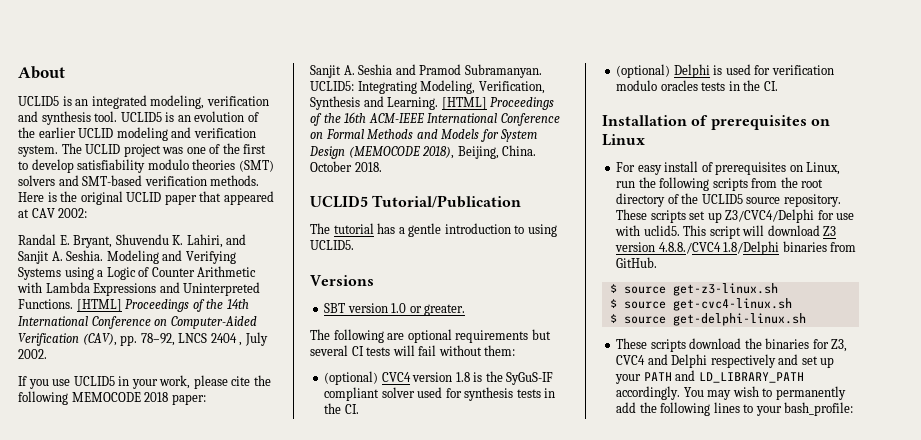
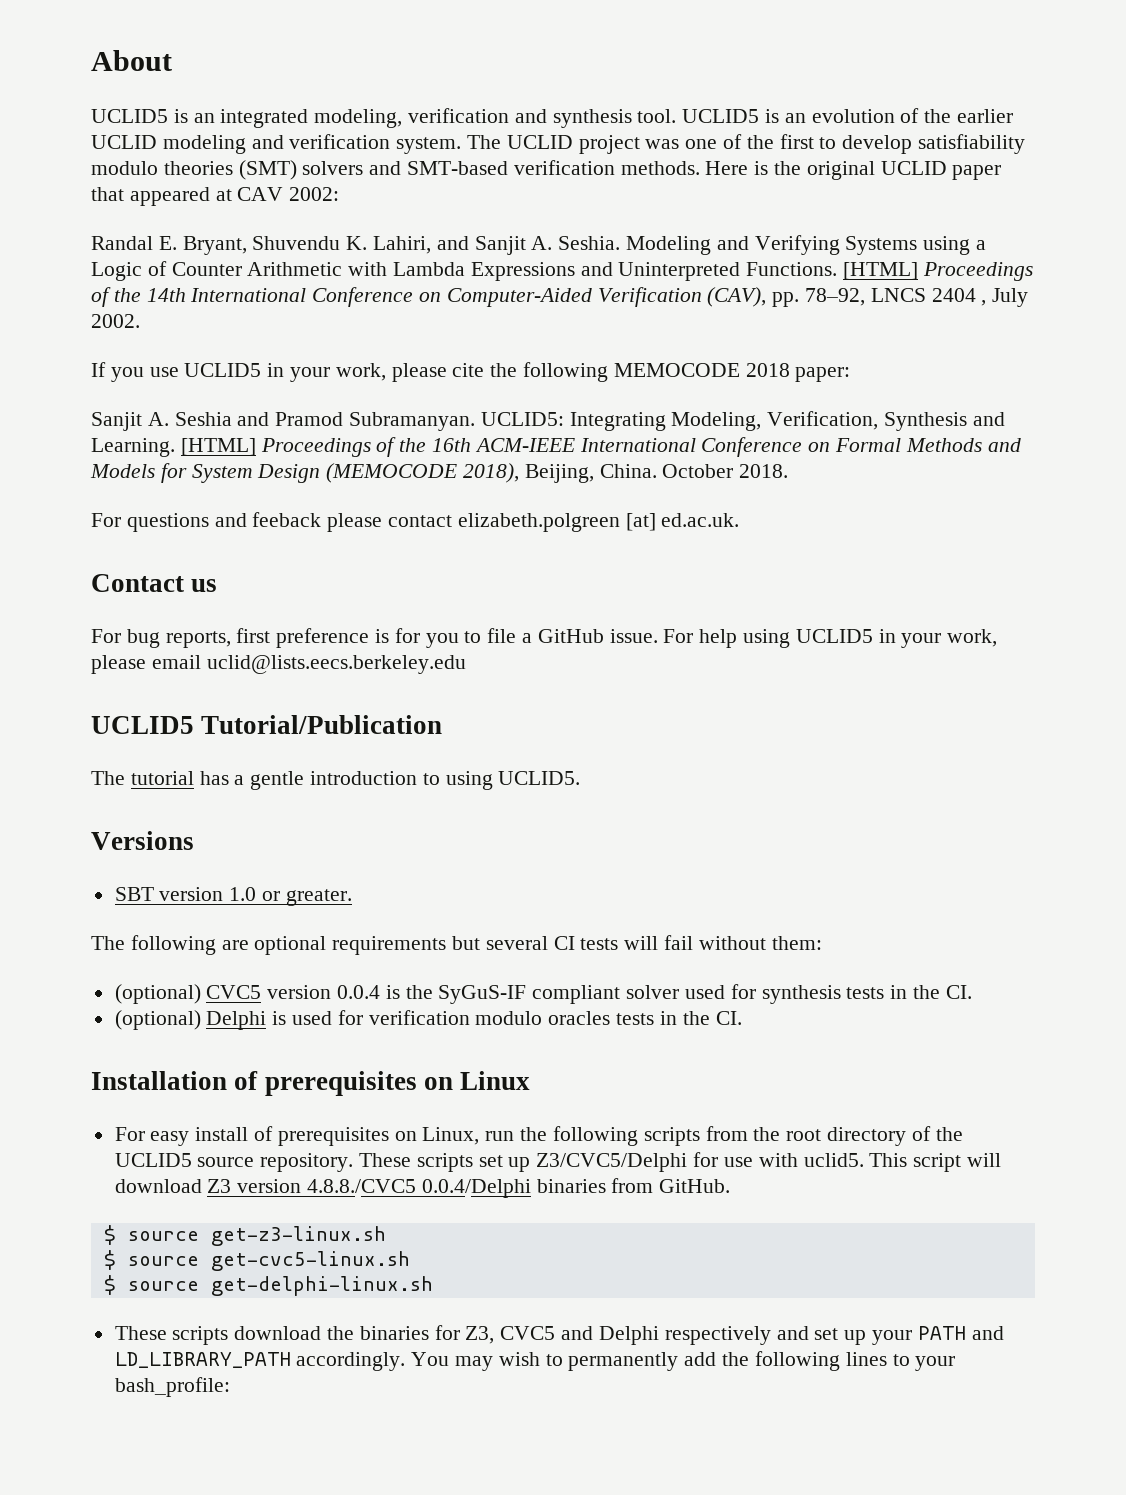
+ For questions and feeback please contact elizabeth.polgreen [at] ed.ac.uk.
+ Contact us
+ For bug reports, first preference is for you to file a GitHub issue. For help using UCLID5 in your work, please email uclid@lists.eecs.berkeley.edu
- (optional) CVC4 version 1.8 is the SyGuS-IF compliant solver used for synthesis tests in the CI.
+ (optional) CVC5 version 0.0.4 is the SyGuS-IF compliant solver used for synthesis tests in the CI.
- These scripts set up Z3/CVC4/Delphi for use with uclid5.
+ These scripts set up Z3/CVC5/Delphi for use with uclid5.
- This script will download Z3 version 4.8.8./CVC4 1.8/Delphi binaries from GitHub.
+ This script will download Z3 version 4.8.8./CVC5 0.0.4/Delphi binaries from GitHub.
- $ source get-cvc4-linux.sh
+ $ source get-cvc5-linux.sh
- These scripts download the binaries for Z3, CVC4 and Delphi respectively and set up your PATH and LD_LIBRARY_PATH accordingly.
+ These scripts download the binaries for Z3, CVC5 and Delphi respectively and set up your PATH and LD_LIBRARY_PATH accordingly.

